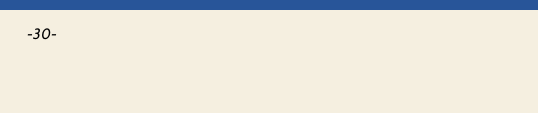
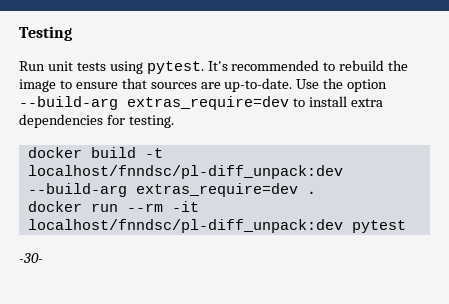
+ Testing
+ Run unit tests using pytest. It's recommended to rebuild the image to ensure that sources are up-to-date. Use the option --build-arg extras_require=dev to install extra dependencies for testing.
+ docker build -t localhost/fnndsc/pl-diff_unpack:dev --build-arg extras_require=dev .
+ docker run --rm -it localhost/fnndsc/pl-diff_unpack:dev pytest

